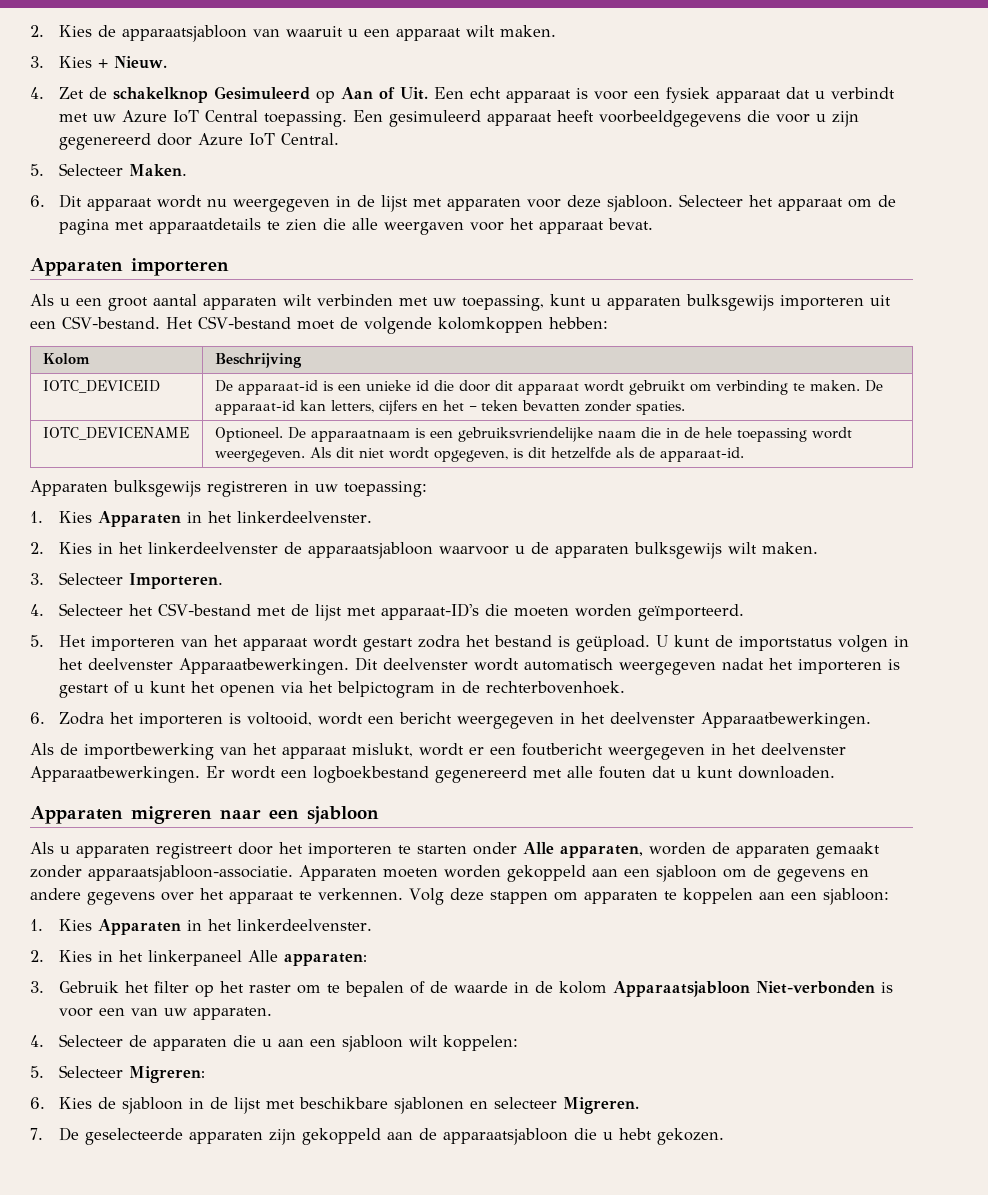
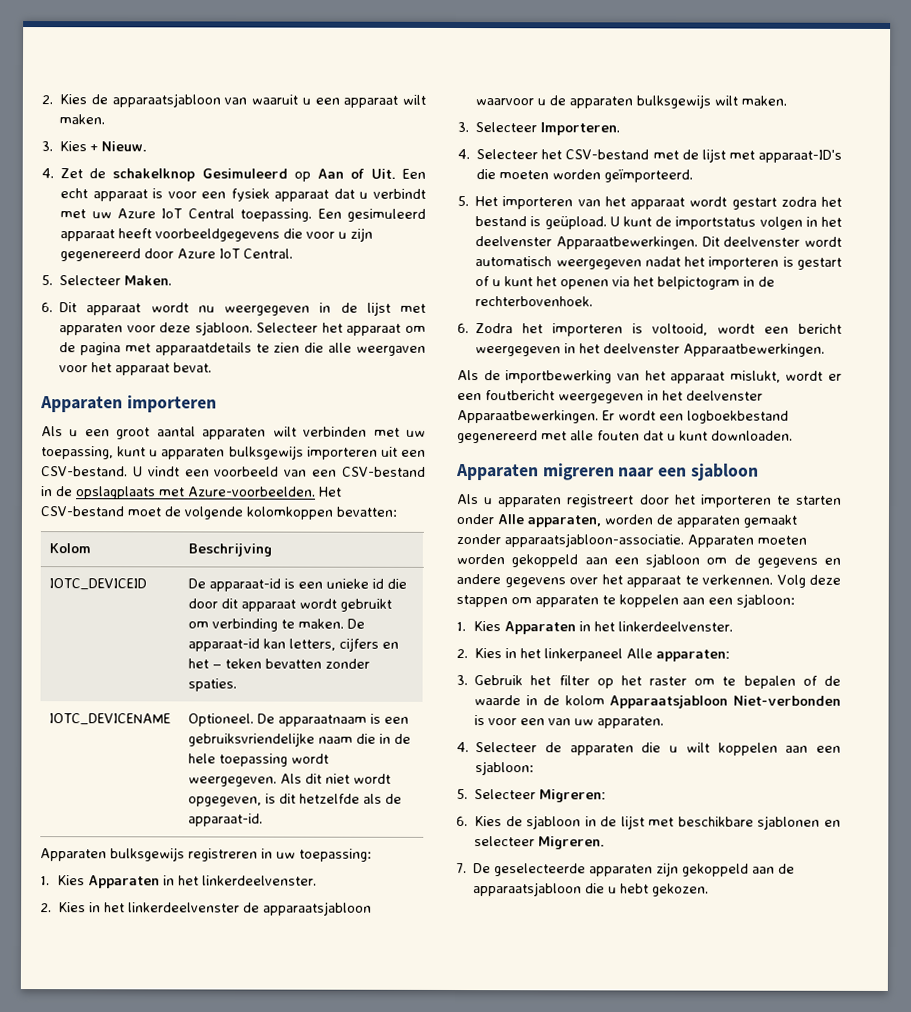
+ U vindt een voorbeeld van een CSV-bestand in de opslagplaats met Azure-voorbeelden.
- Het CSV-bestand moet de volgende kolomkoppen hebben:
+ Het CSV-bestand moet de volgende kolomkoppen bevatten:
- 4. Selecteer de apparaten die u aan een sjabloon wilt koppelen:
+ 4. Selecteer de apparaten die u wilt koppelen aan een sjabloon:

